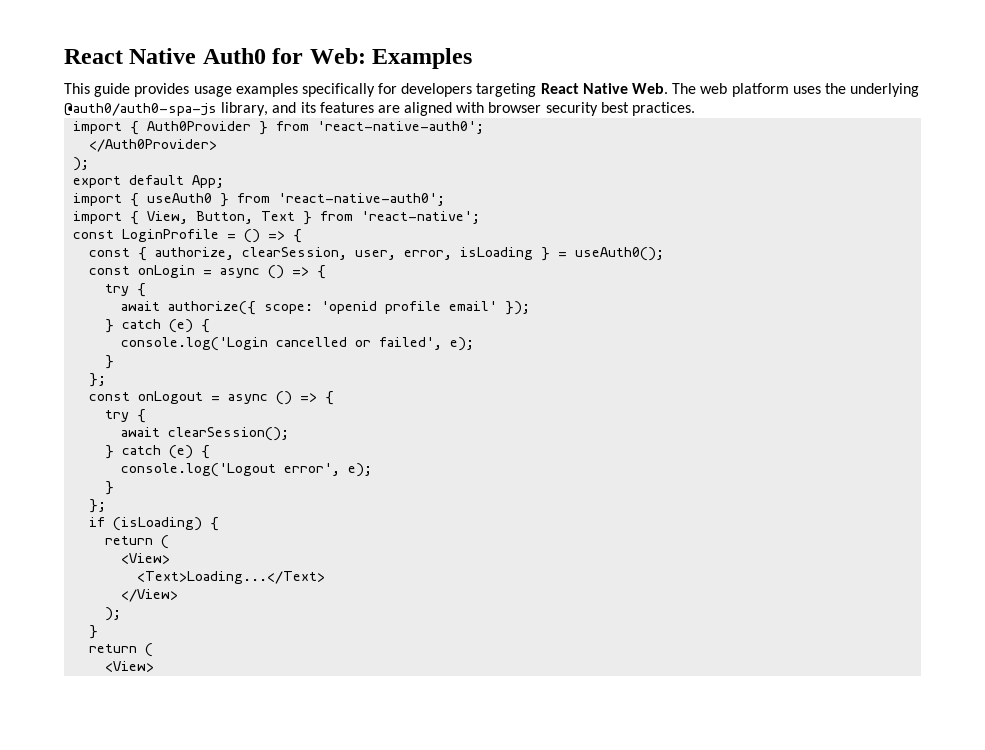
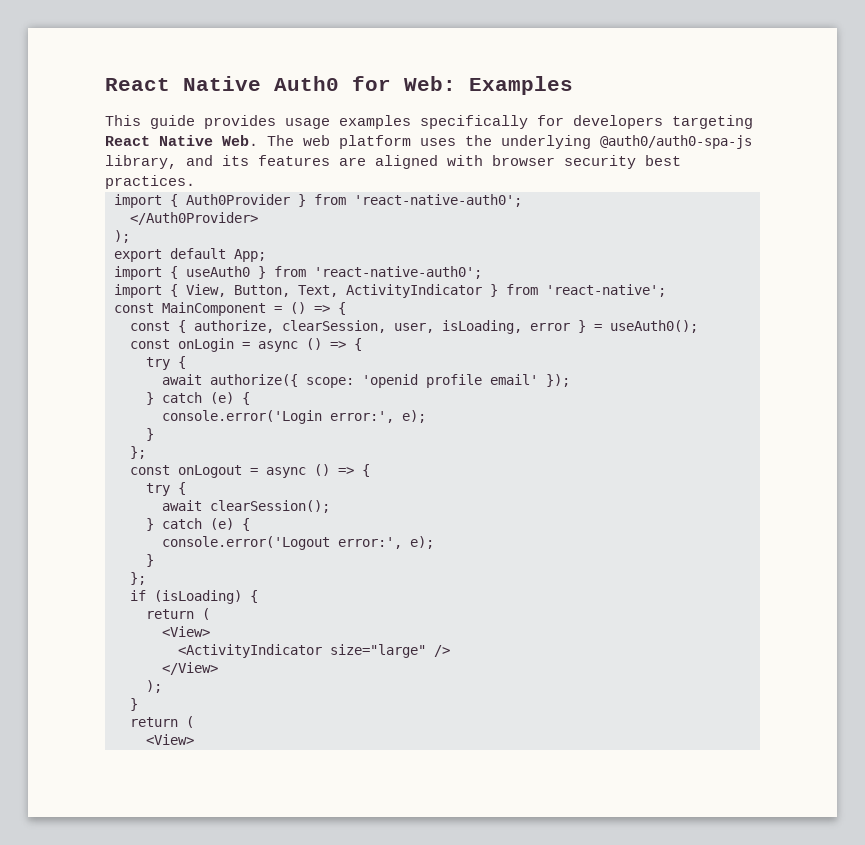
- import { View, Button, Text } from 'react-native';
+ import { View, Button, Text, ActivityIndicator } from 'react-native';
- const LoginProfile = () => {
+ const MainComponent = () => {
- const { authorize, clearSession, user, error, isLoading } = useAuth0();
+ const { authorize, clearSession, user, isLoading, error } = useAuth0();
- console.log('Login cancelled or failed', e);
+ console.error('Login error:', e);
- console.log('Logout error', e);
+ console.error('Logout error:', e);
- <Text>Loading...</Text>
+ <ActivityIndicator size="large" />

